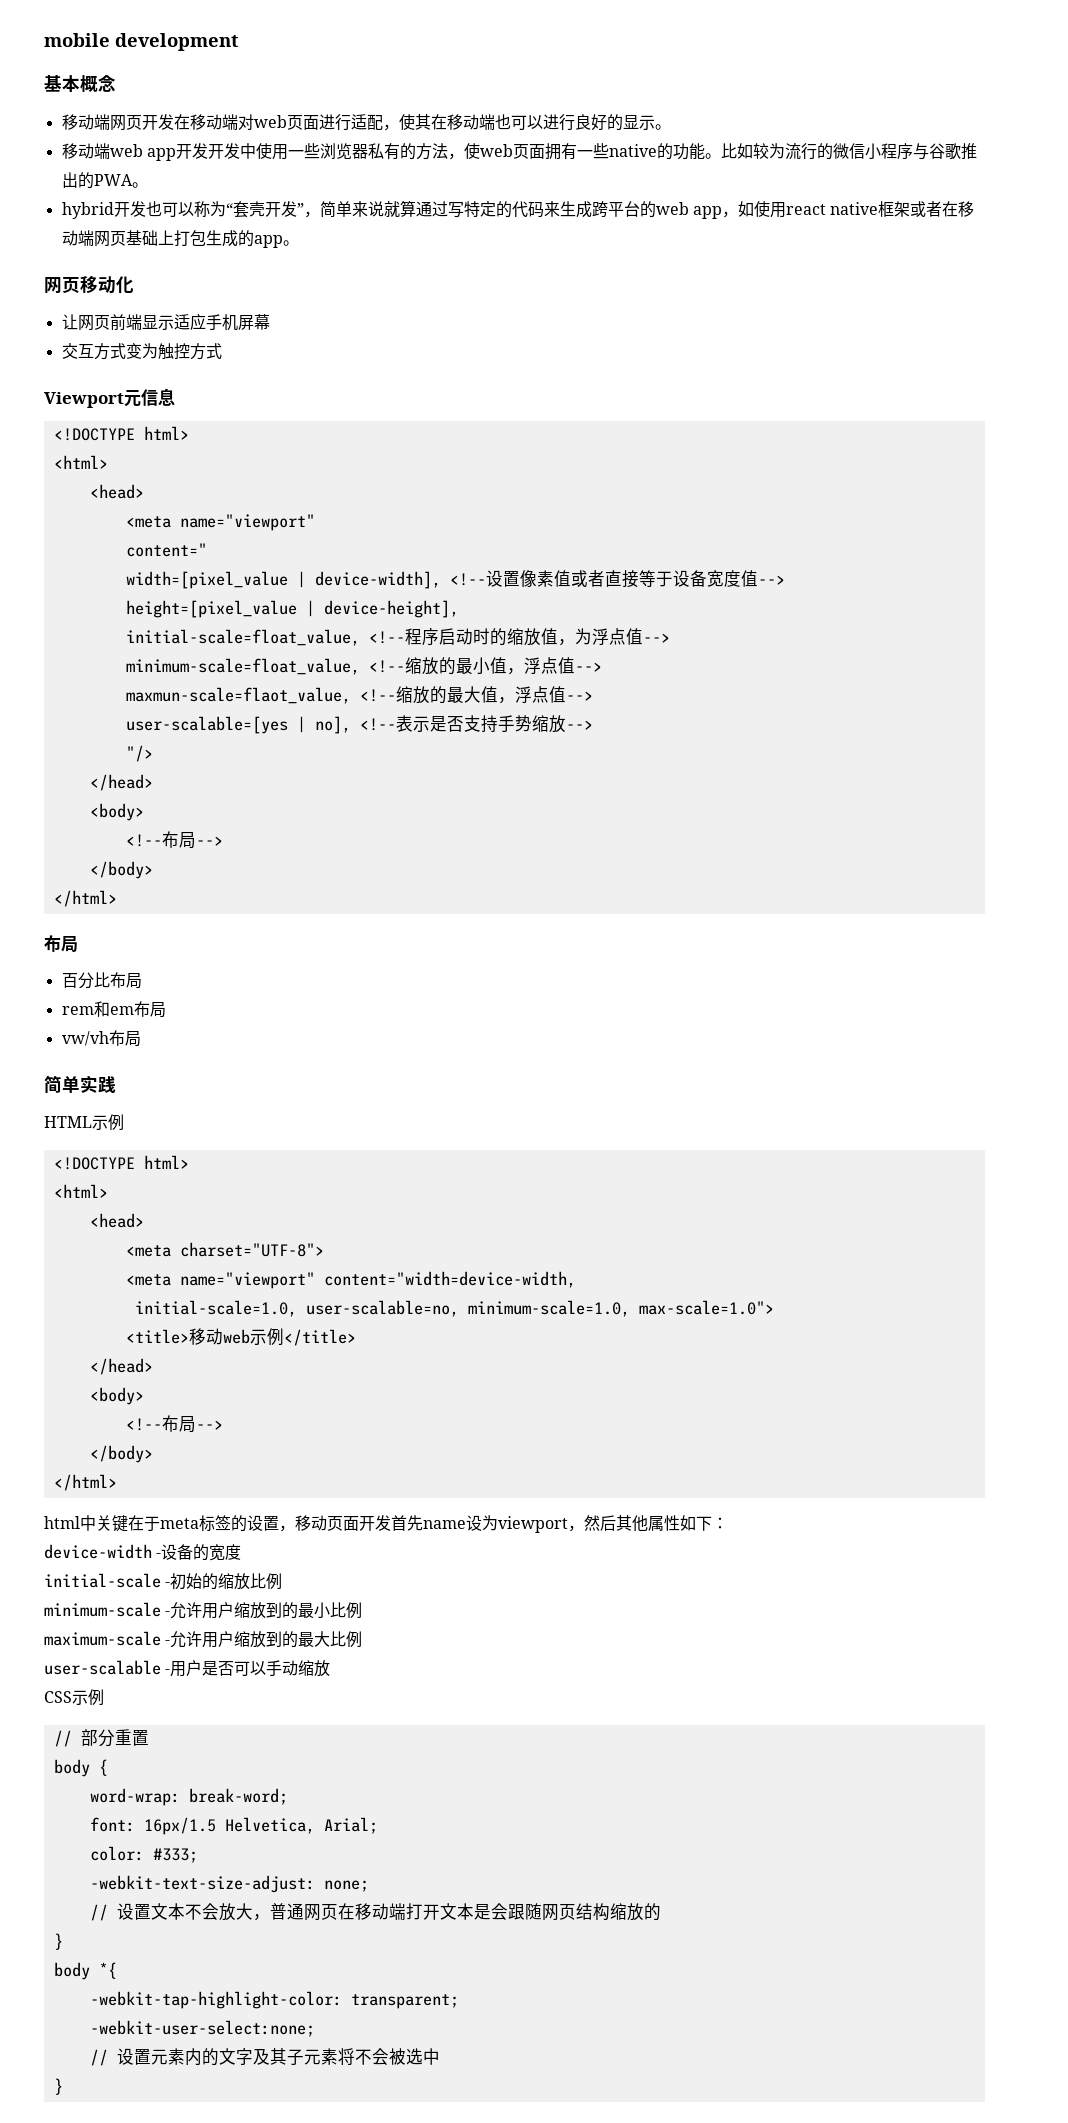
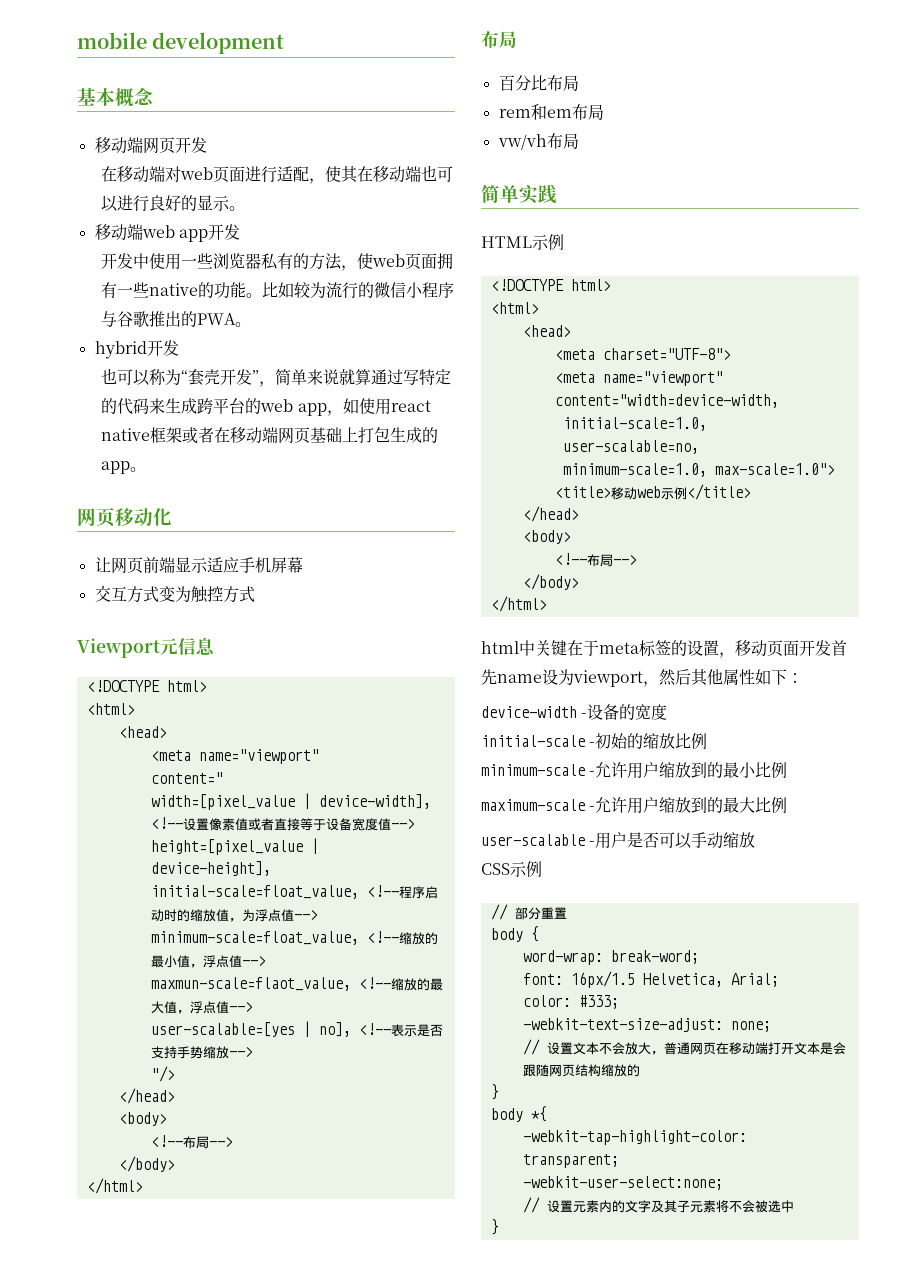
- 移动端网页开发在移动端对web页面进行适配，使其在移动端也可以进行良好的显示。
+ 移动端网页开发
+ 在移动端对web页面进行适配，使其在移动端也可以进行良好的显示。
- 移动端web app开发开发中使用一些浏览器私有的方法，使web页面拥有一些native的功能。
+ 移动端web app开发
+ 开发中使用一些浏览器私有的方法，使web页面拥有一些native的功能。
- hybrid开发也可以称为“套壳开发”，简单来说就算通过写特定的代码来生成跨平台的web app，如使用react native框架或者在移动端网页基础上打包生成的app。
+ hybrid开发
+ 也可以称为“套壳开发”，简单来说就算通过写特定的代码来生成跨平台的web app，如使用react native框架或者在移动端网页基础上打包生成的app。

